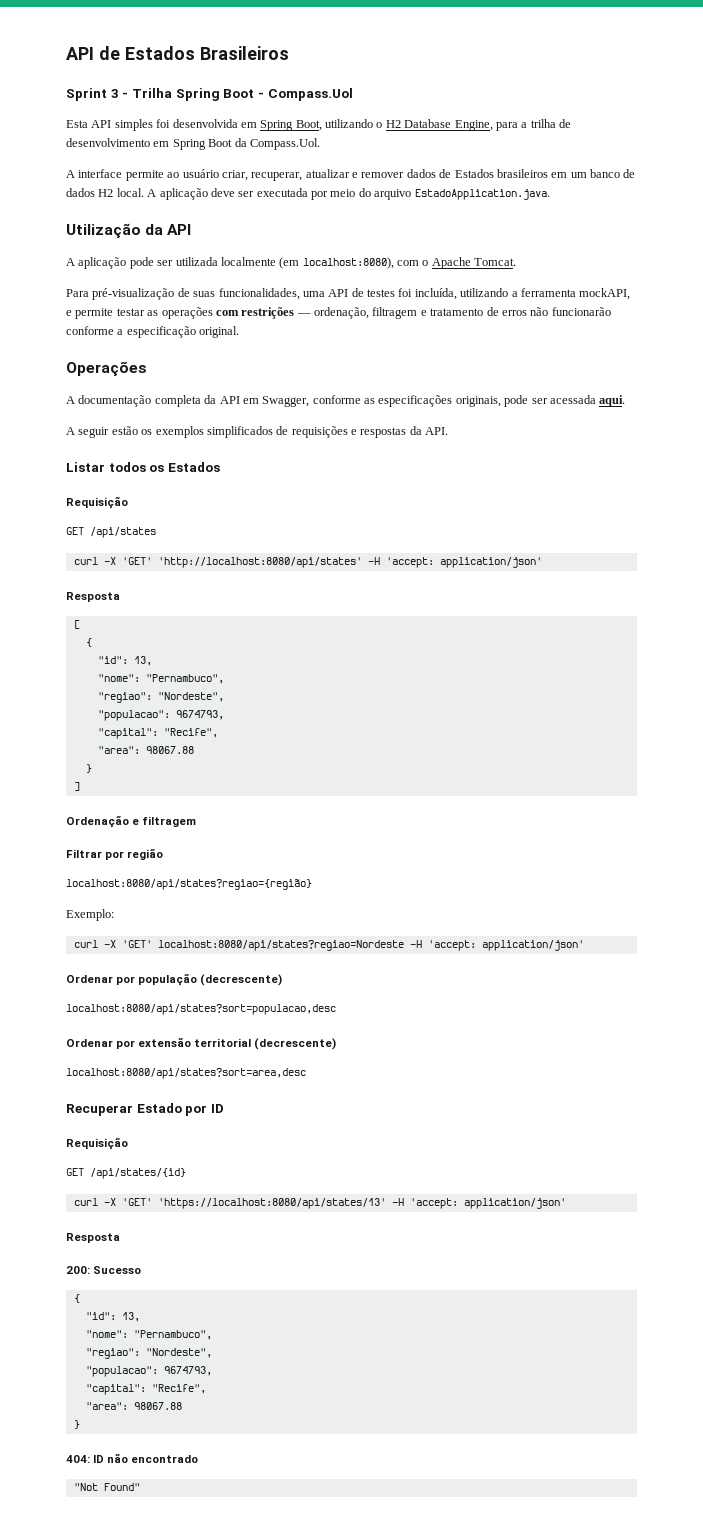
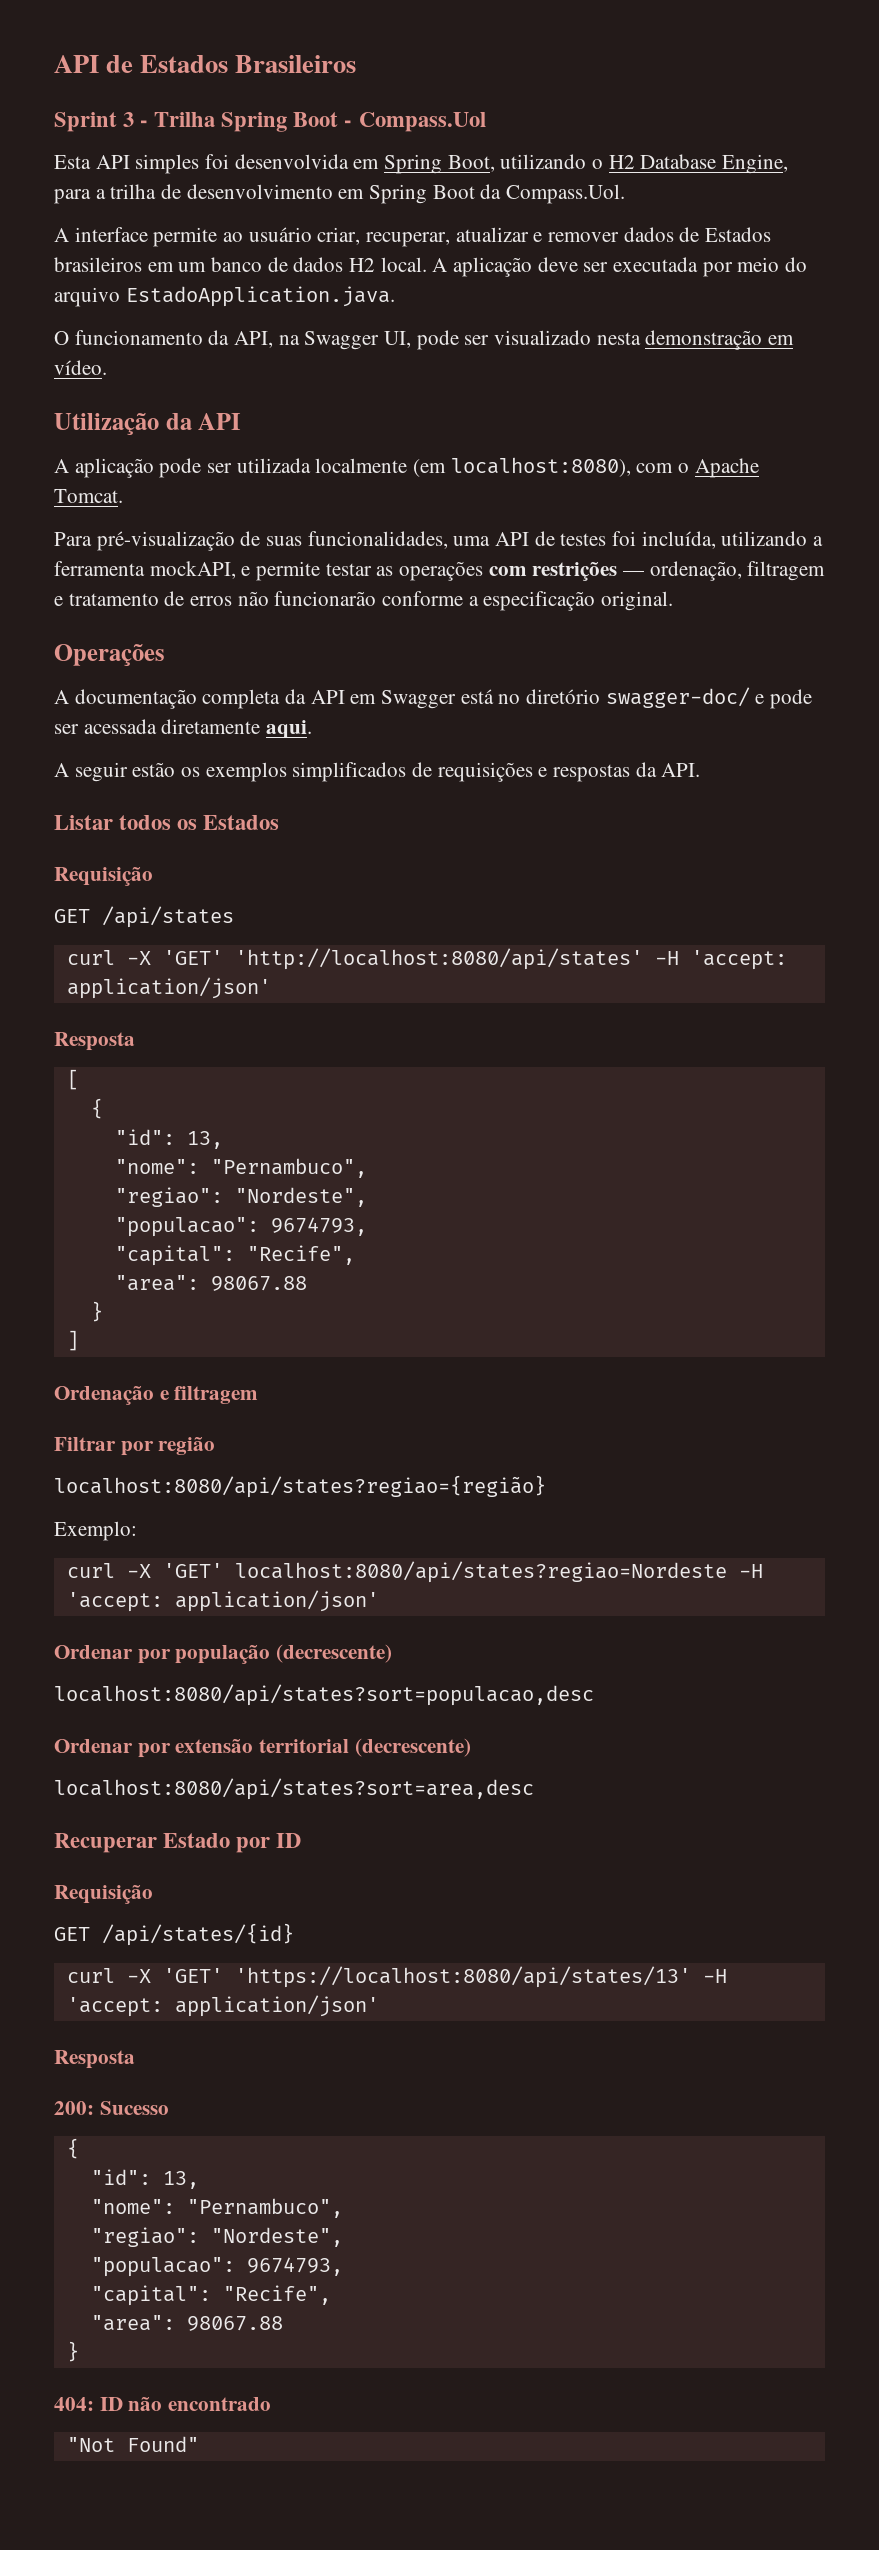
+ O funcionamento da API, na Swagger UI, pode ser visualizado nesta demonstração em vídeo.
- A documentação completa da API em Swagger, conforme as especificações originais, pode ser acessada aqui.
+ A documentação completa da API em Swagger está no diretório swagger-doc/ e pode ser acessada diretamente aqui.

